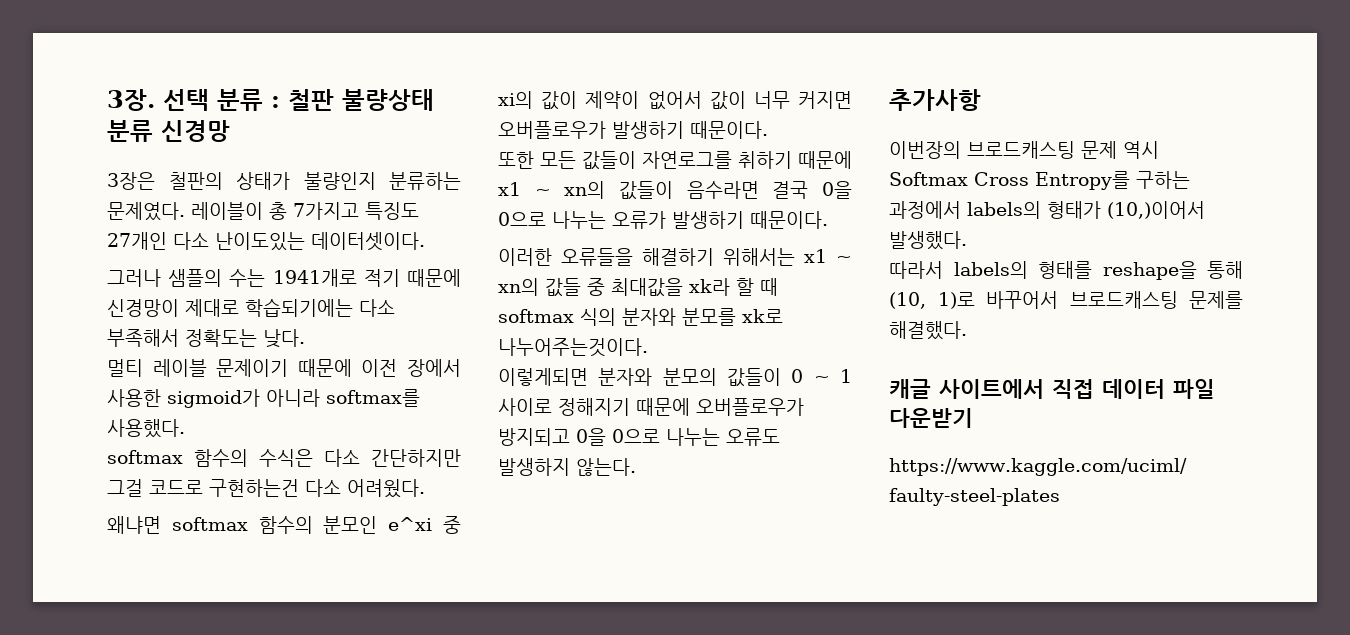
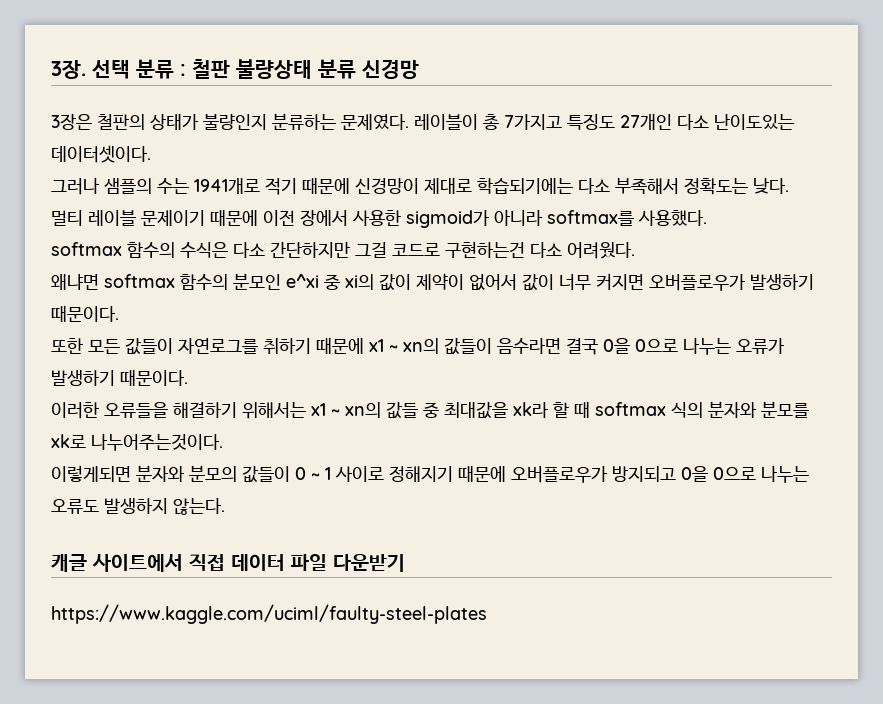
- 추가사항
- 이번장의 브로드캐스팅 문제 역시 Softmax Cross Entropy를 구하는 과정에서 labels의 형태가 (10,)이어서 발생했다.
- 따라서 labels의 형태를 reshape을 통해 (10, 1)로 바꾸어서 브로드캐스팅 문제를 해결했다.

